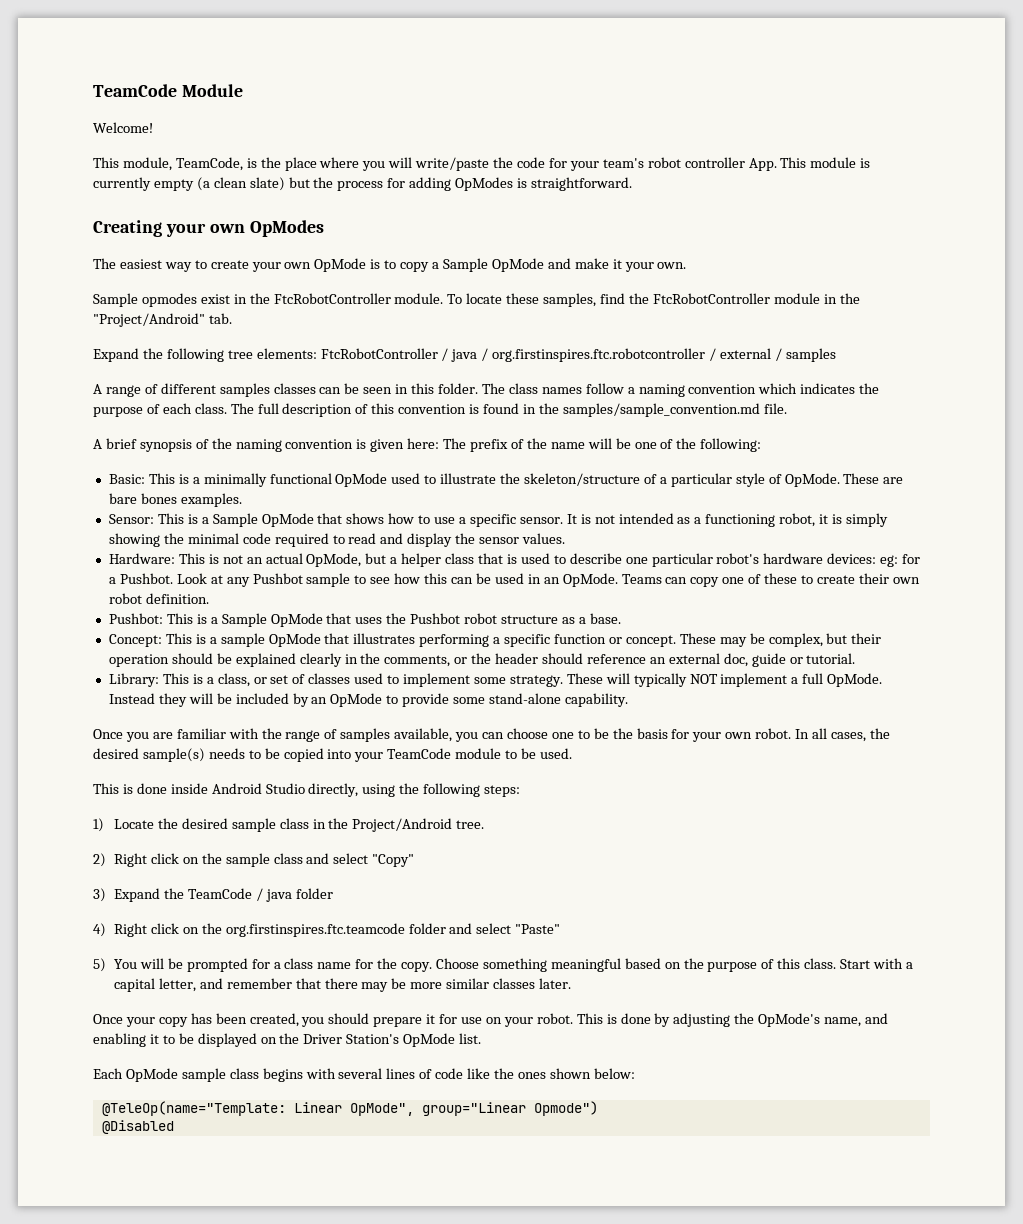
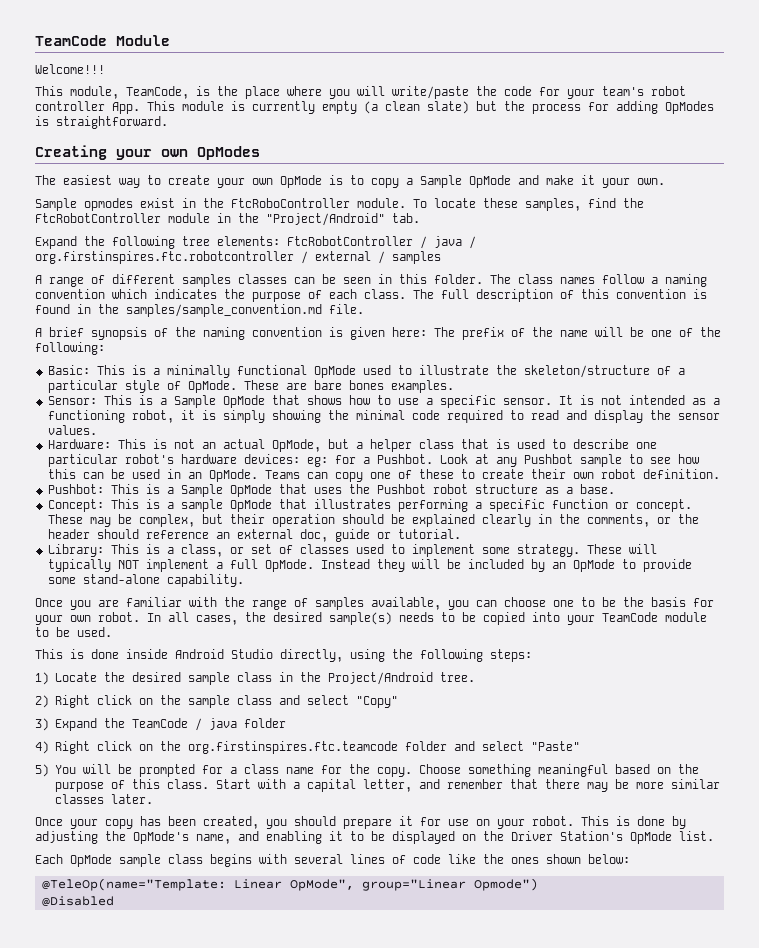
- Welcome!
+ Welcome!!!
- Sample opmodes exist in the FtcRobotController module.
+ Sample opmodes exist in the FtcRoboController module.

